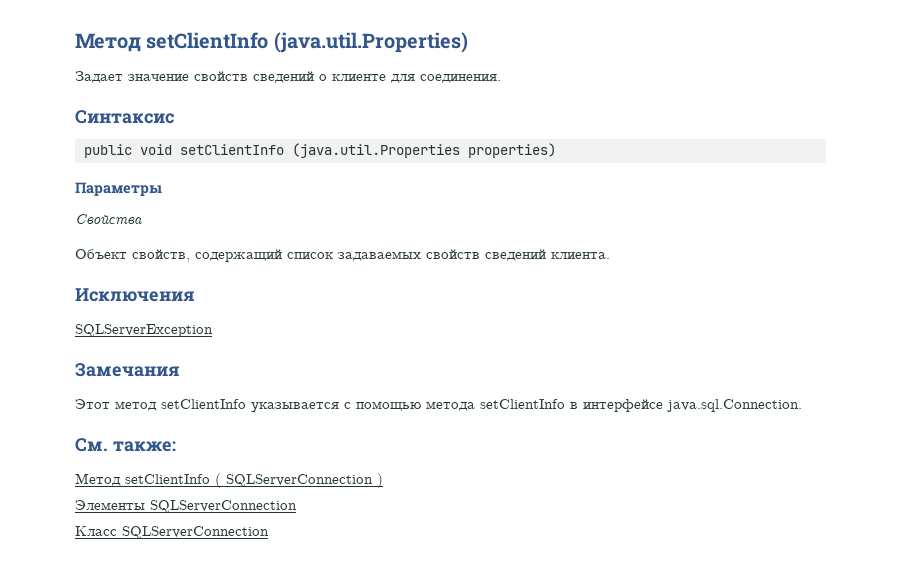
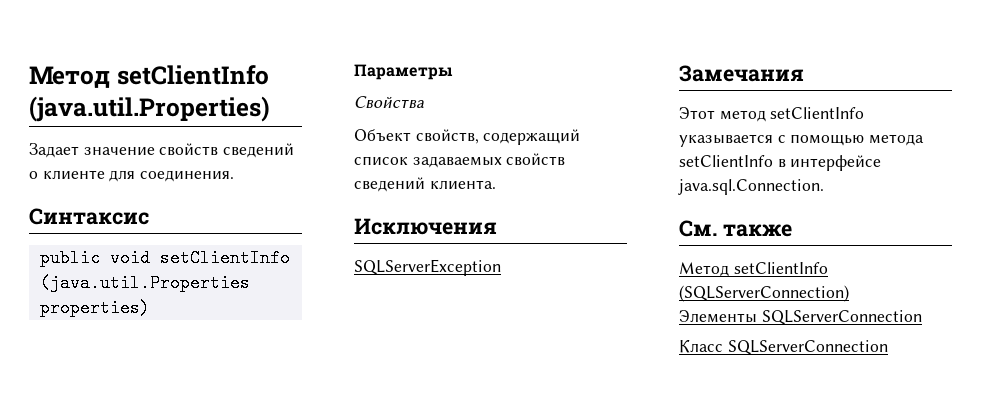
- См. также:
- Метод setClientInfo ( SQLServerConnection )
+ См. также
+ Метод setClientInfo (SQLServerConnection)

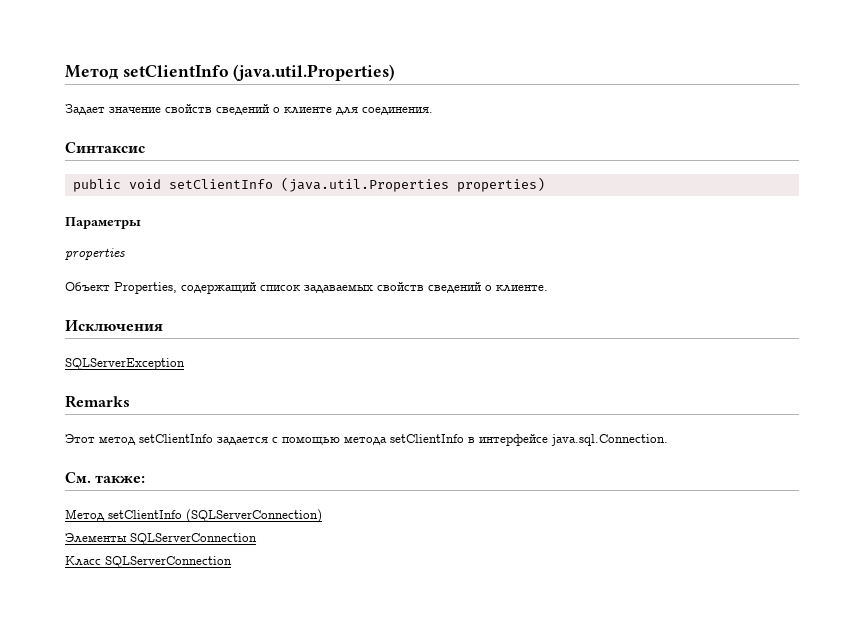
- Свойства
+ properties
- Объект свойств, содержащий список задаваемых свойств сведений клиента.
+ Объект Properties, содержащий список задаваемых свойств сведений о клиенте.
- Замечания
+ Remarks
- Этот метод setClientInfo указывается с помощью метода setClientInfo в интерфейсе java.sql.Connection.
+ Этот метод setClientInfo задается с помощью метода setClientInfo в интерфейсе java.sql.Connection.
- См. также
+ См. также:

